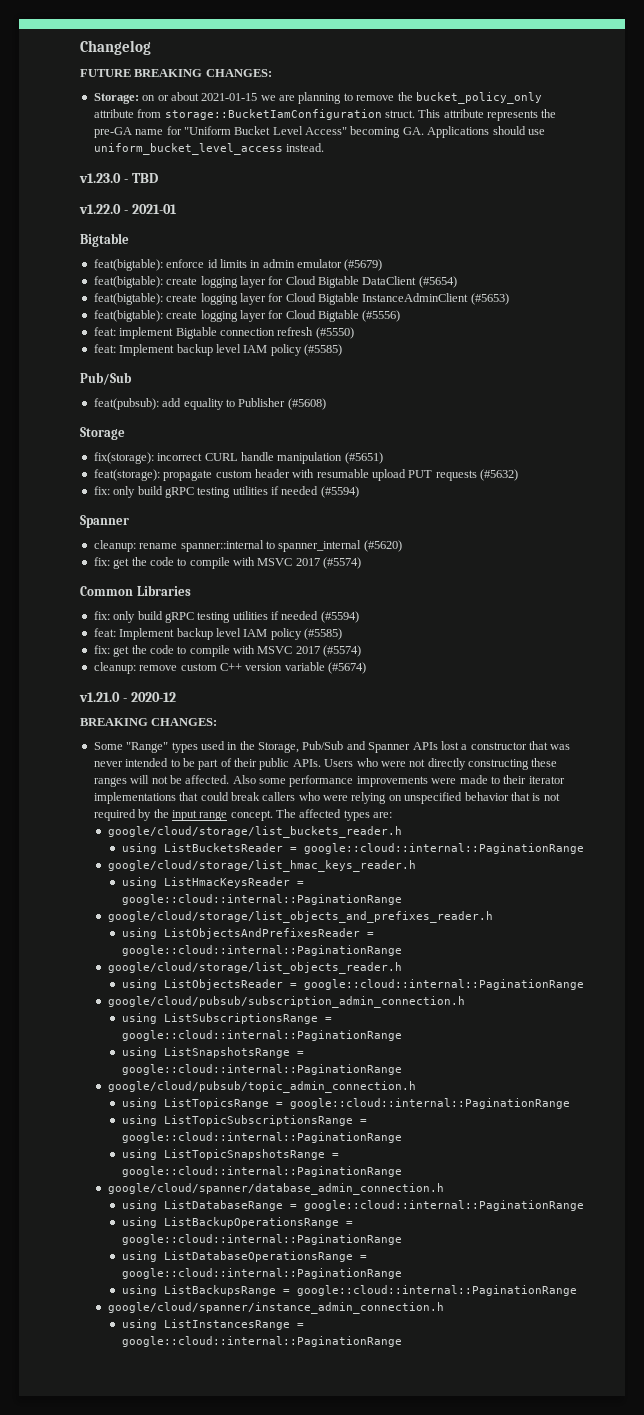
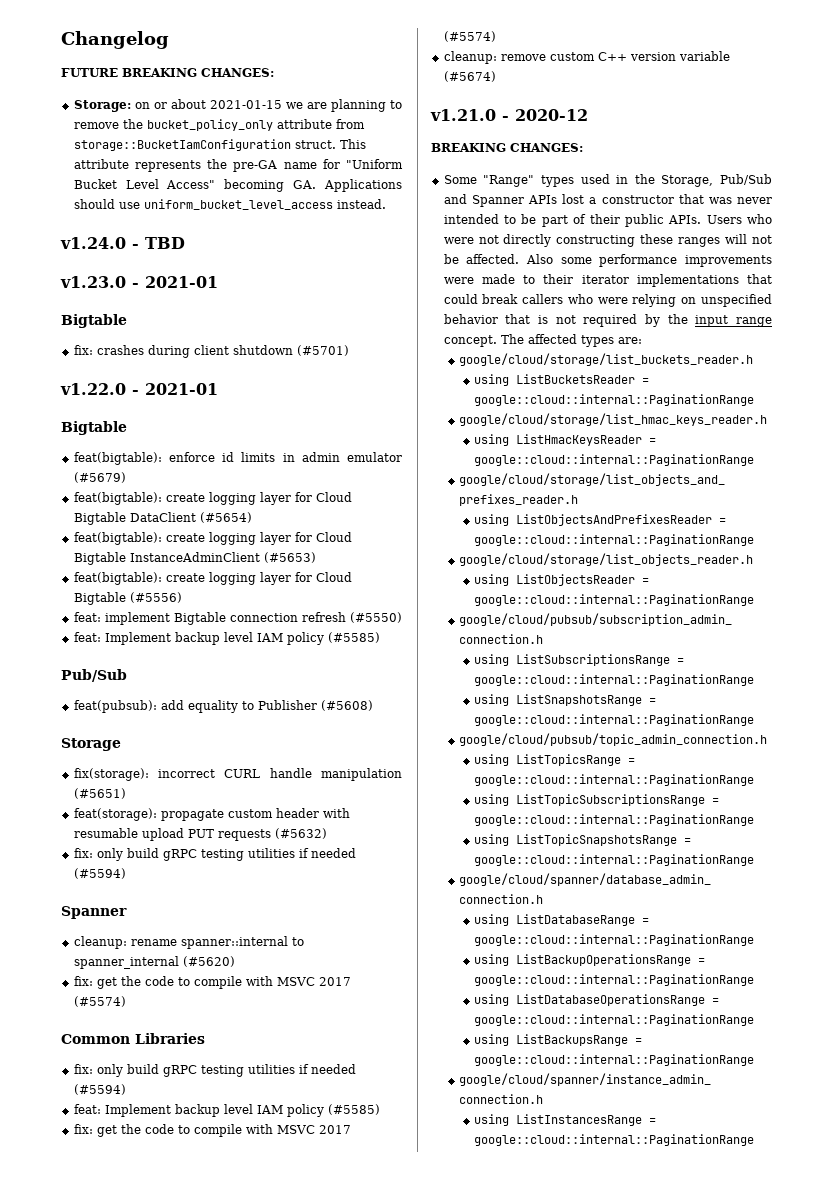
+ v1.24.0 - TBD
- v1.23.0 - TBD
+ v1.23.0 - 2021-01
+ Bigtable
+ fix: crashes during client shutdown (#5701)

